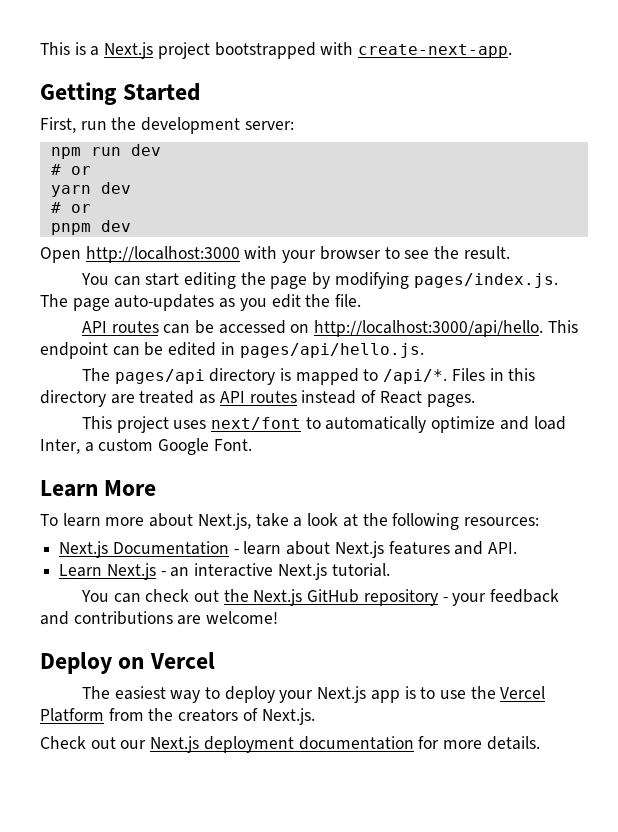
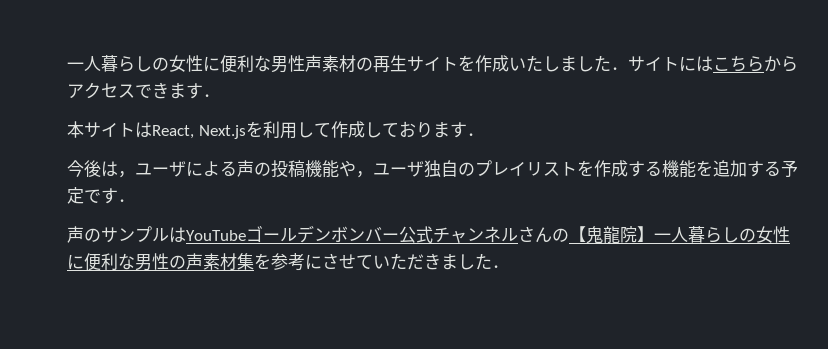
- This is a Next.js project bootstrapped with create-next-app.
- Getting Started
- First, run the development server:
- npm run dev
- # or
- yarn dev
- # or
- pnpm dev
- Open http://localhost:3000 with your browser to see the result.
- You can start editing the page by modifying pages/index.js. The page auto-updates as you edit the file.
- API routes can be accessed on http://localhost:3000/api/hello. This endpoint can be edited in pages/api/hello.js.
- The pages/api directory is mapped to /api/*. Files in this directory are treated as API routes instead of React pages.
- This project uses next/font to automatically optimize and load Inter, a custom Google Font.
- Learn More
- To learn more about Next.js, take a look at the following resources:
- Next.js Documentation - learn about Next.js features and API.
- Learn Next.js - an interactive Next.js tutorial.
- You can check out the Next.js GitHub repository - your feedback and contributions are welcome!
- Deploy on Vercel
- The easiest way to deploy your Next.js app is to use the Vercel Platform from the creators of Next.js.
- Check out our Next.js deployment documentation for more details.
+ 一人暮らしの女性に便利な男性声素材の再生サイトを作成いたしました．サイトにはこちらからアクセスできます．
+ 本サイトはReact, Next.jsを利用して作成しております．
+ 今後は，ユーザによる声の投稿機能や，ユーザ独自のプレイリストを作成する機能を追加する予定です．
+ 声のサンプルはYouTubeゴールデンボンバー公式チャンネルさんの【鬼龍院】一人暮らしの女性に便利な男性の声素材集を参考にさせていただきました．

